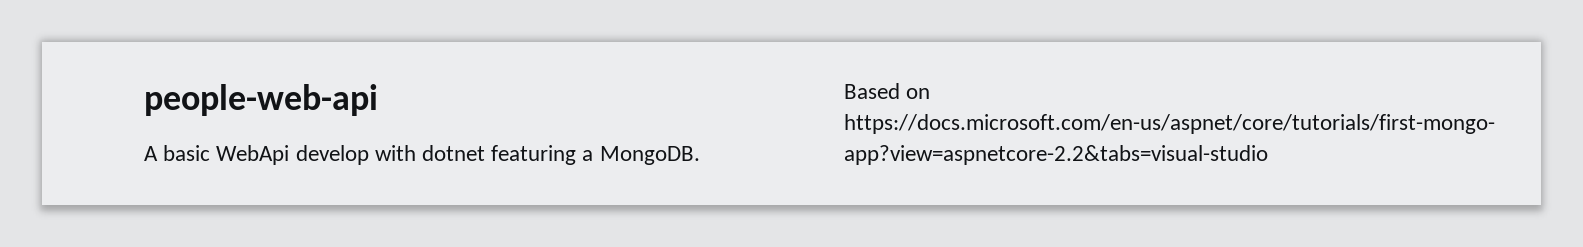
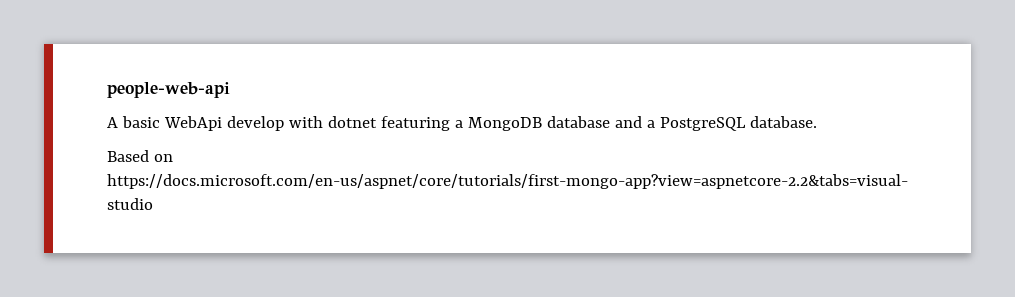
- A basic WebApi develop with dotnet featuring a MongoDB.
+ A basic WebApi develop with dotnet featuring a MongoDB database and a PostgreSQL database.

